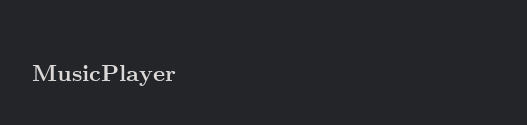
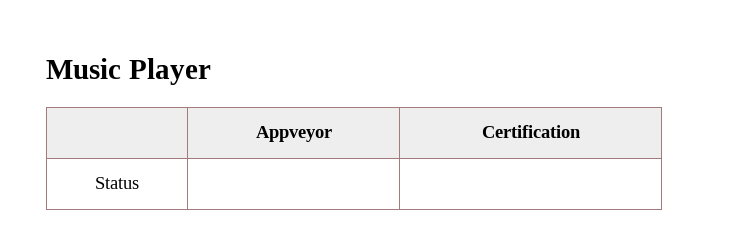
- MusicPlayer
+ Music Player
+ | Appveyor | Certification
+ Status | |

